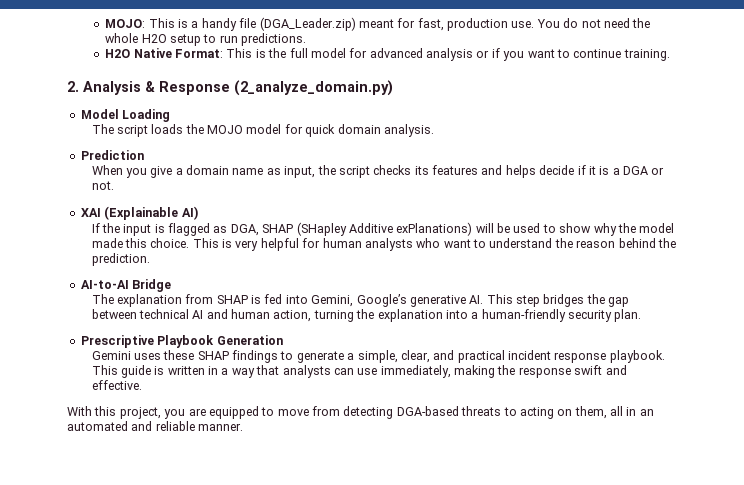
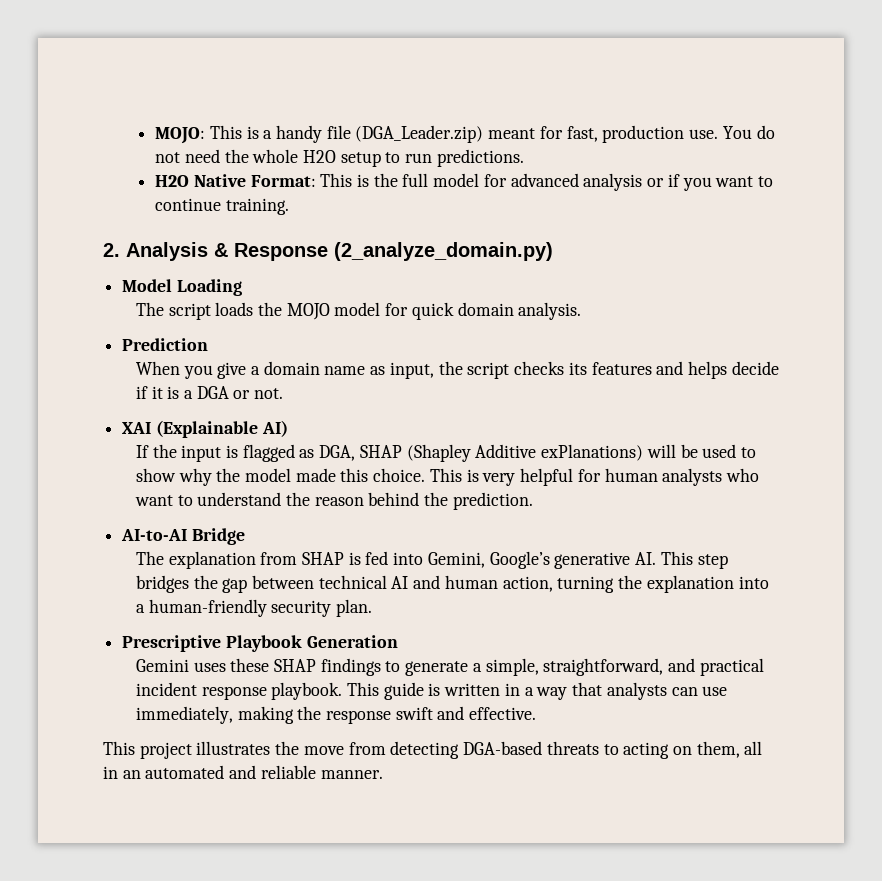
- If the input is flagged as DGA, SHAP (SHapley Additive exPlanations) will be used to show why the model made this choice.
+ If the input is flagged as DGA, SHAP (Shapley Additive exPlanations) will be used to show why the model made this choice.
- Gemini uses these SHAP findings to generate a simple, clear, and practical incident response playbook.
+ Gemini uses these SHAP findings to generate a simple, straightforward, and practical incident response playbook.
- With this project, you are equipped to move from detecting DGA-based threats to acting on them, all in an automated and reliable manner.
+ This project illustrates the move from detecting DGA-based threats to acting on them, all in an automated and reliable manner.

